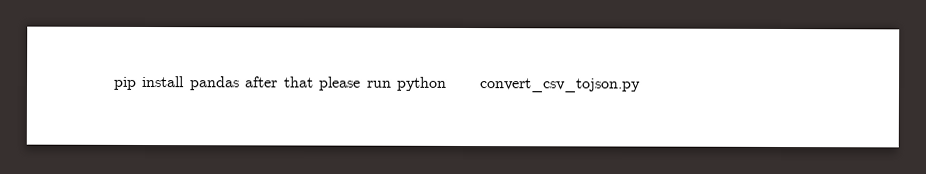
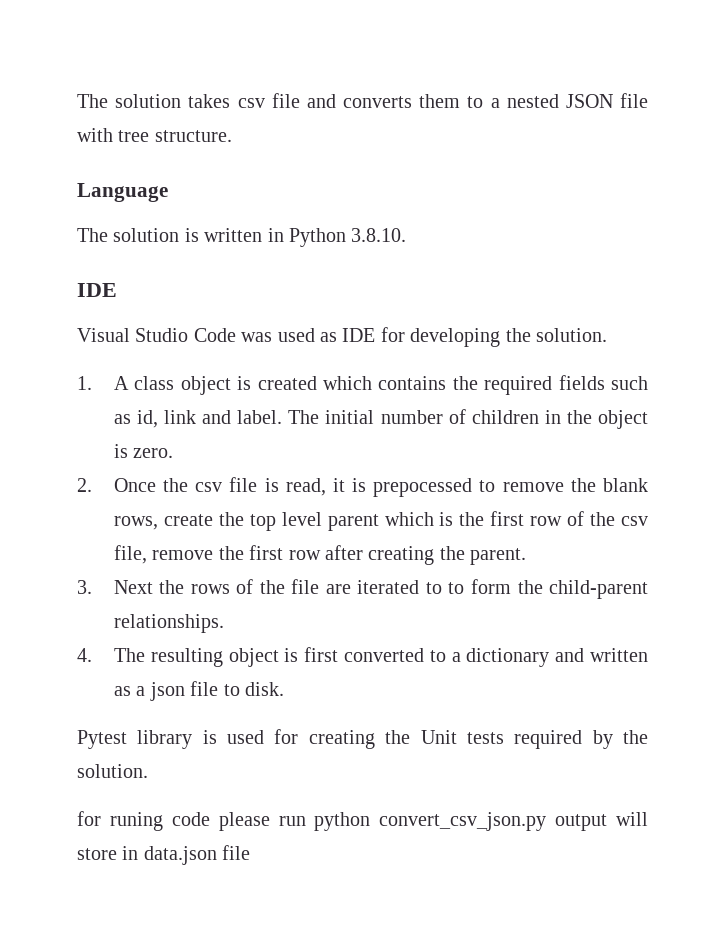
- pip install pandas after that please run python convert_csv_tojson.py
+ The solution takes csv file and converts them to a nested JSON file with tree structure.
+ Language
+ The solution is written in Python 3.8.10.
+ IDE
+ Visual Studio Code was used as IDE for developing the solution.
+ 1. A class object is created which contains the required fields such as id, link and label. The initial number of children in the object is zero.
+ 2. Once the csv file is read, it is prepocessed to remove the blank rows, create the top level parent which is the first row of the csv file, remove the first row after creating the parent.
+ 3. Next the rows of the file are iterated to to form the child-parent relationships.
+ 4. The resulting object is first converted to a dictionary and written as a json file to disk.
+ Pytest library is used for creating the Unit tests required by the solution.
+ for runing code please run python convert_csv_json.py output will store in data.json file

